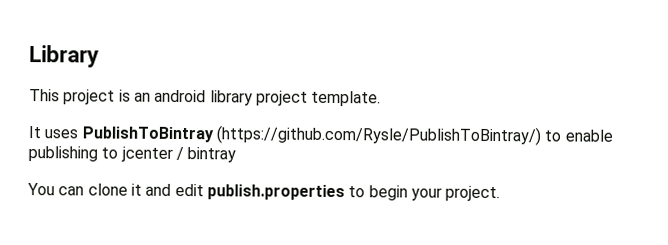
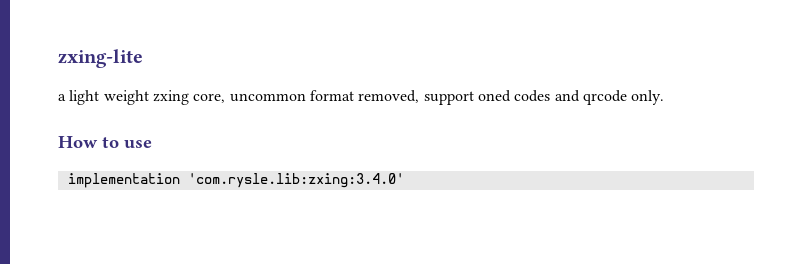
- Library
- This project is an android library project template.
- It uses PublishToBintray (https://github.com/Rysle/PublishToBintray/) to enable publishing to jcenter / bintray
- You can clone it and edit publish.properties to begin your project.
+ zxing-lite
+ a light weight zxing core, uncommon format removed, support oned codes and qrcode only.
+ How to use
+ implementation 'com.rysle.lib:zxing:3.4.0'

